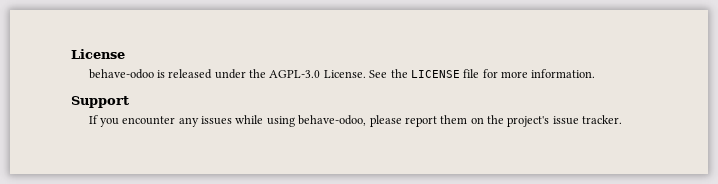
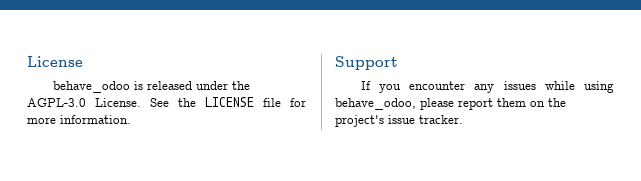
- behave-odoo is released under the AGPL-3.0 License.
+ behave_odoo is released under the AGPL-3.0 License.
- If you encounter any issues while using behave-odoo, please report them on the project's issue tracker.
+ If you encounter any issues while using behave_odoo, please report them on the project's issue tracker.

